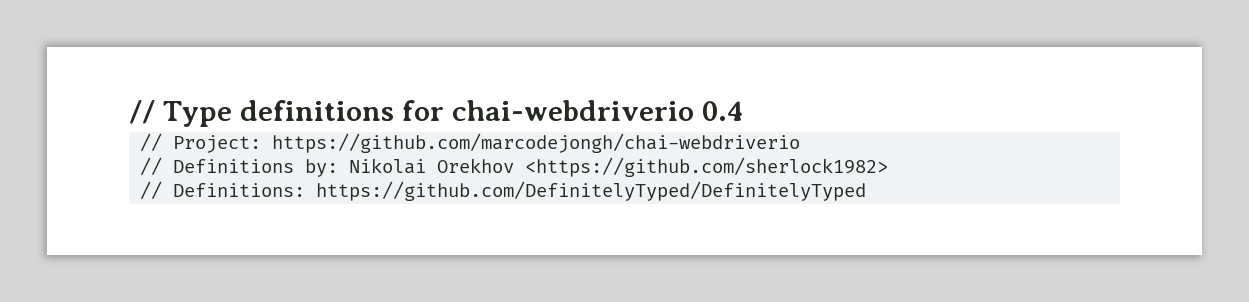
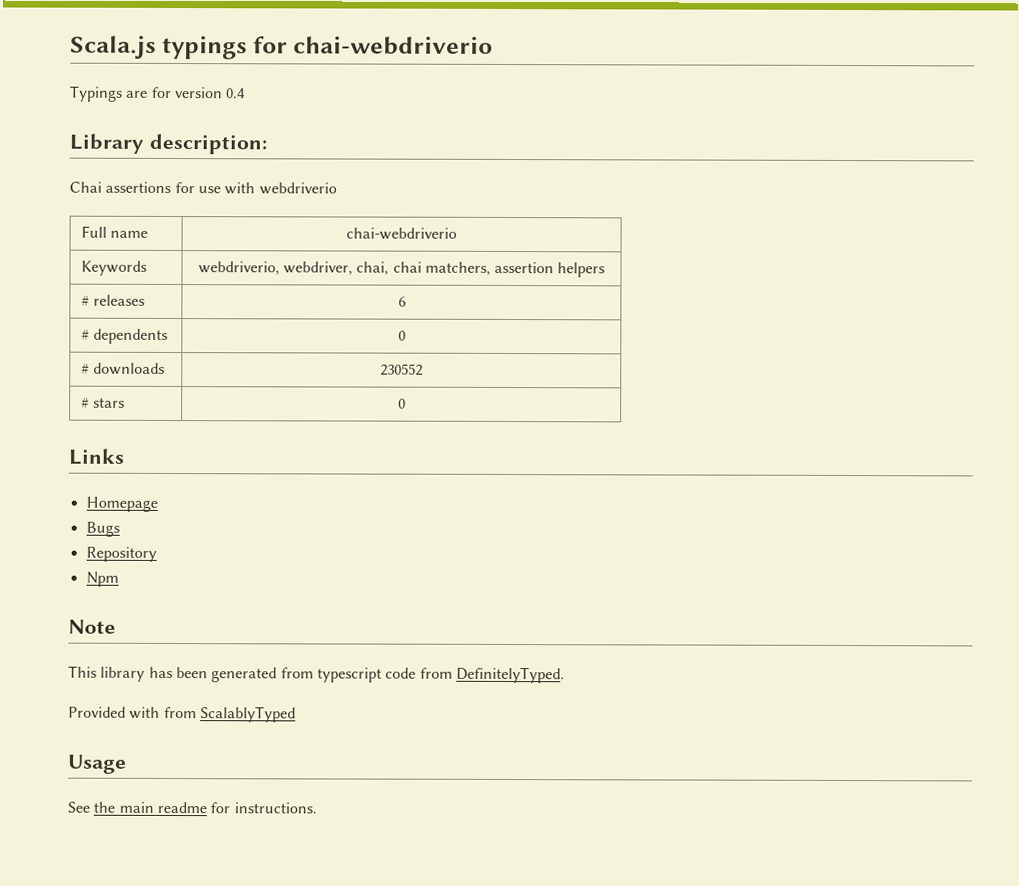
- // Type definitions for chai-webdriverio 0.4
- // Project: https://github.com/marcodejongh/chai-webdriverio
- // Definitions by: Nikolai Orekhov <https://github.com/sherlock1982>
- // Definitions: https://github.com/DefinitelyTyped/DefinitelyTyped
+ Scala.js typings for chai-webdriverio
+ Typings are for version 0.4
+ Library description:
+ Chai assertions for use with webdriverio
+ Full name | chai-webdriverio
+ Keywords | webdriverio, webdriver, chai, chai matchers, assertion helpers
+ # releases | 6
+ # dependents | 0
+ # downloads | 230552
+ # stars | 0
+ Links
+ Homepage
+ Bugs
+ Repository
+ Npm
+ Note
+ This library has been generated from typescript code from DefinitelyTyped.
+ Provided with from ScalablyTyped
+ Usage
+ See the main readme for instructions.

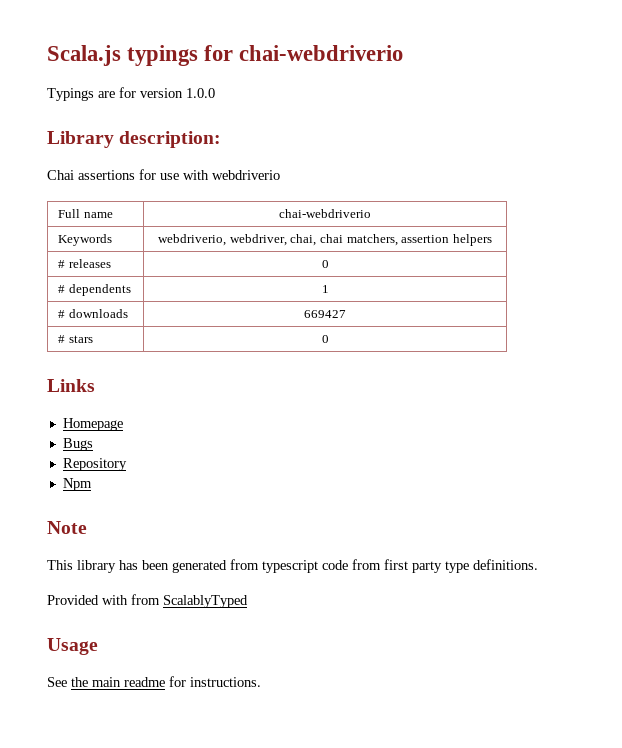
- Typings are for version 0.4
+ Typings are for version 1.0.0
- # releases | 6
+ # releases | 0
- # dependents | 0
+ # dependents | 1
- # downloads | 230552
+ # downloads | 669427
- This library has been generated from typescript code from DefinitelyTyped.
+ This library has been generated from typescript code from first party type definitions.

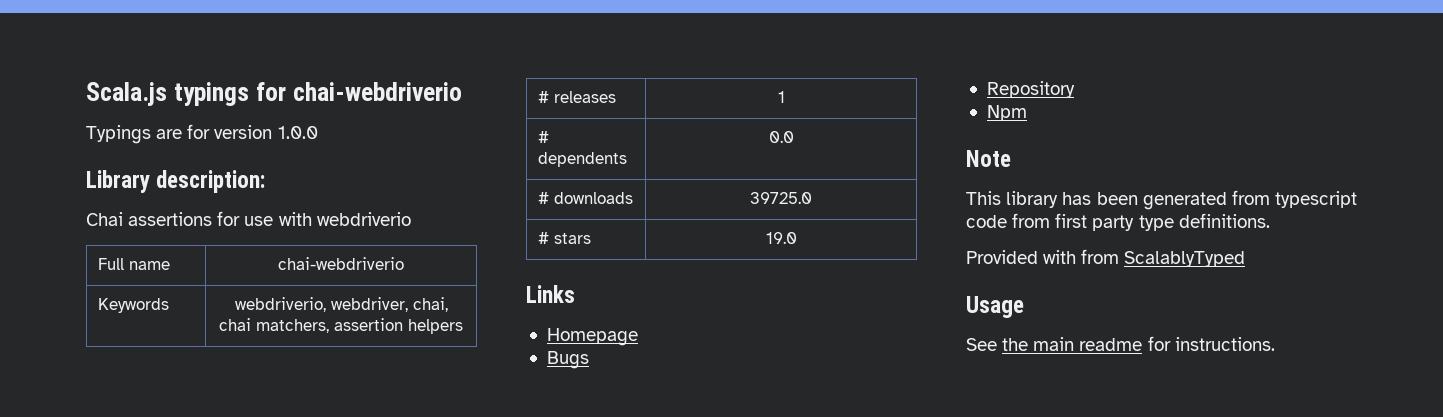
- # releases | 0
+ # releases | 1
- # dependents | 1
+ # dependents | 0.0
- # downloads | 669427
+ # downloads | 39725.0
- # stars | 0
+ # stars | 19.0

